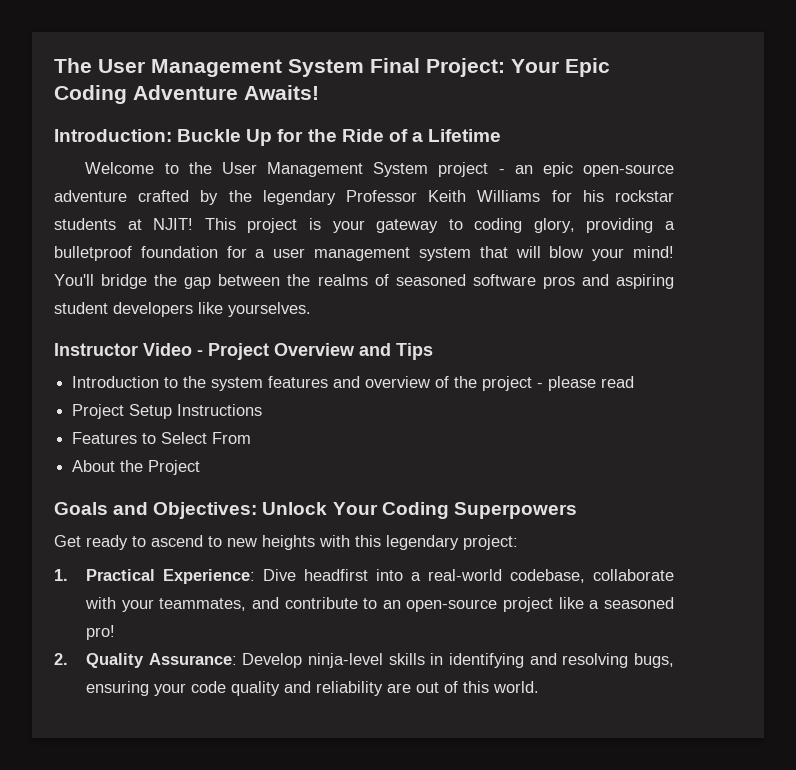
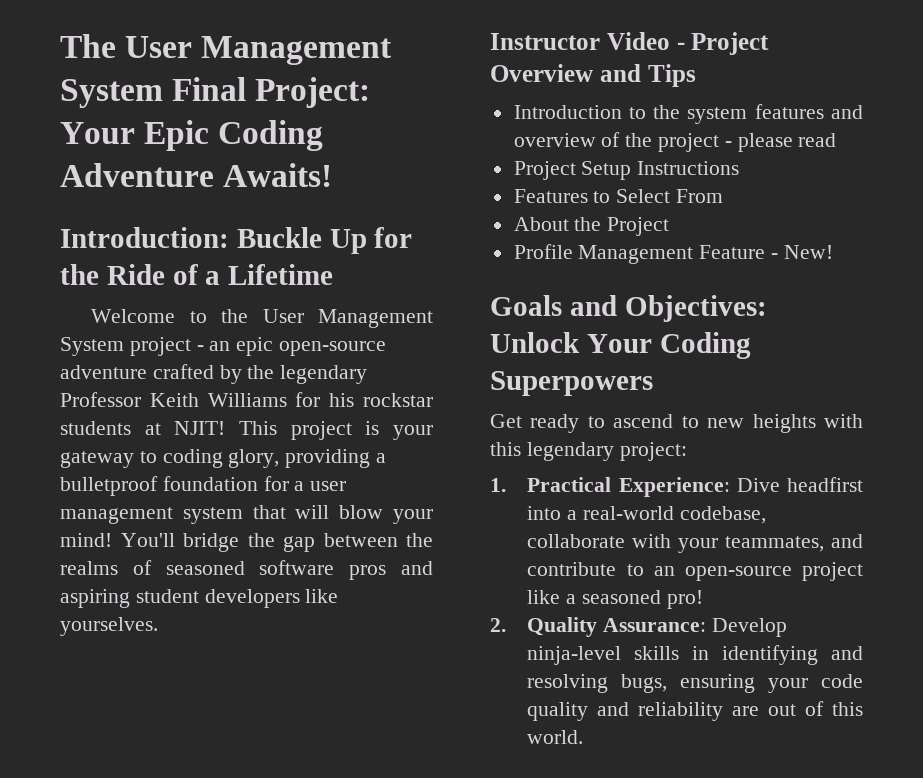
+ Profile Management Feature - New!

